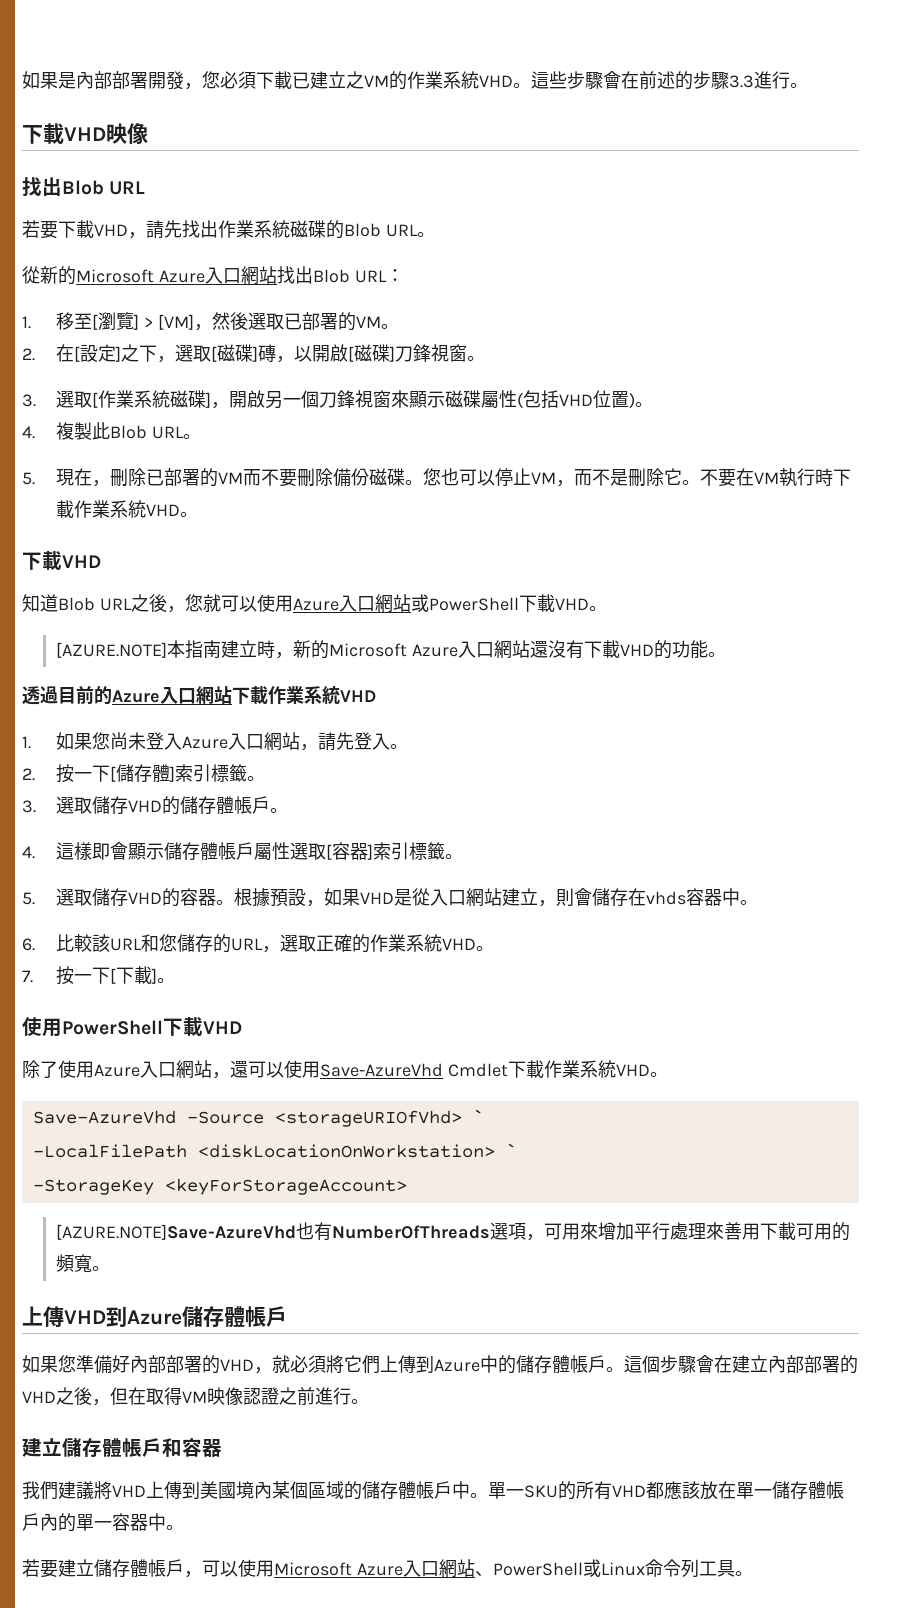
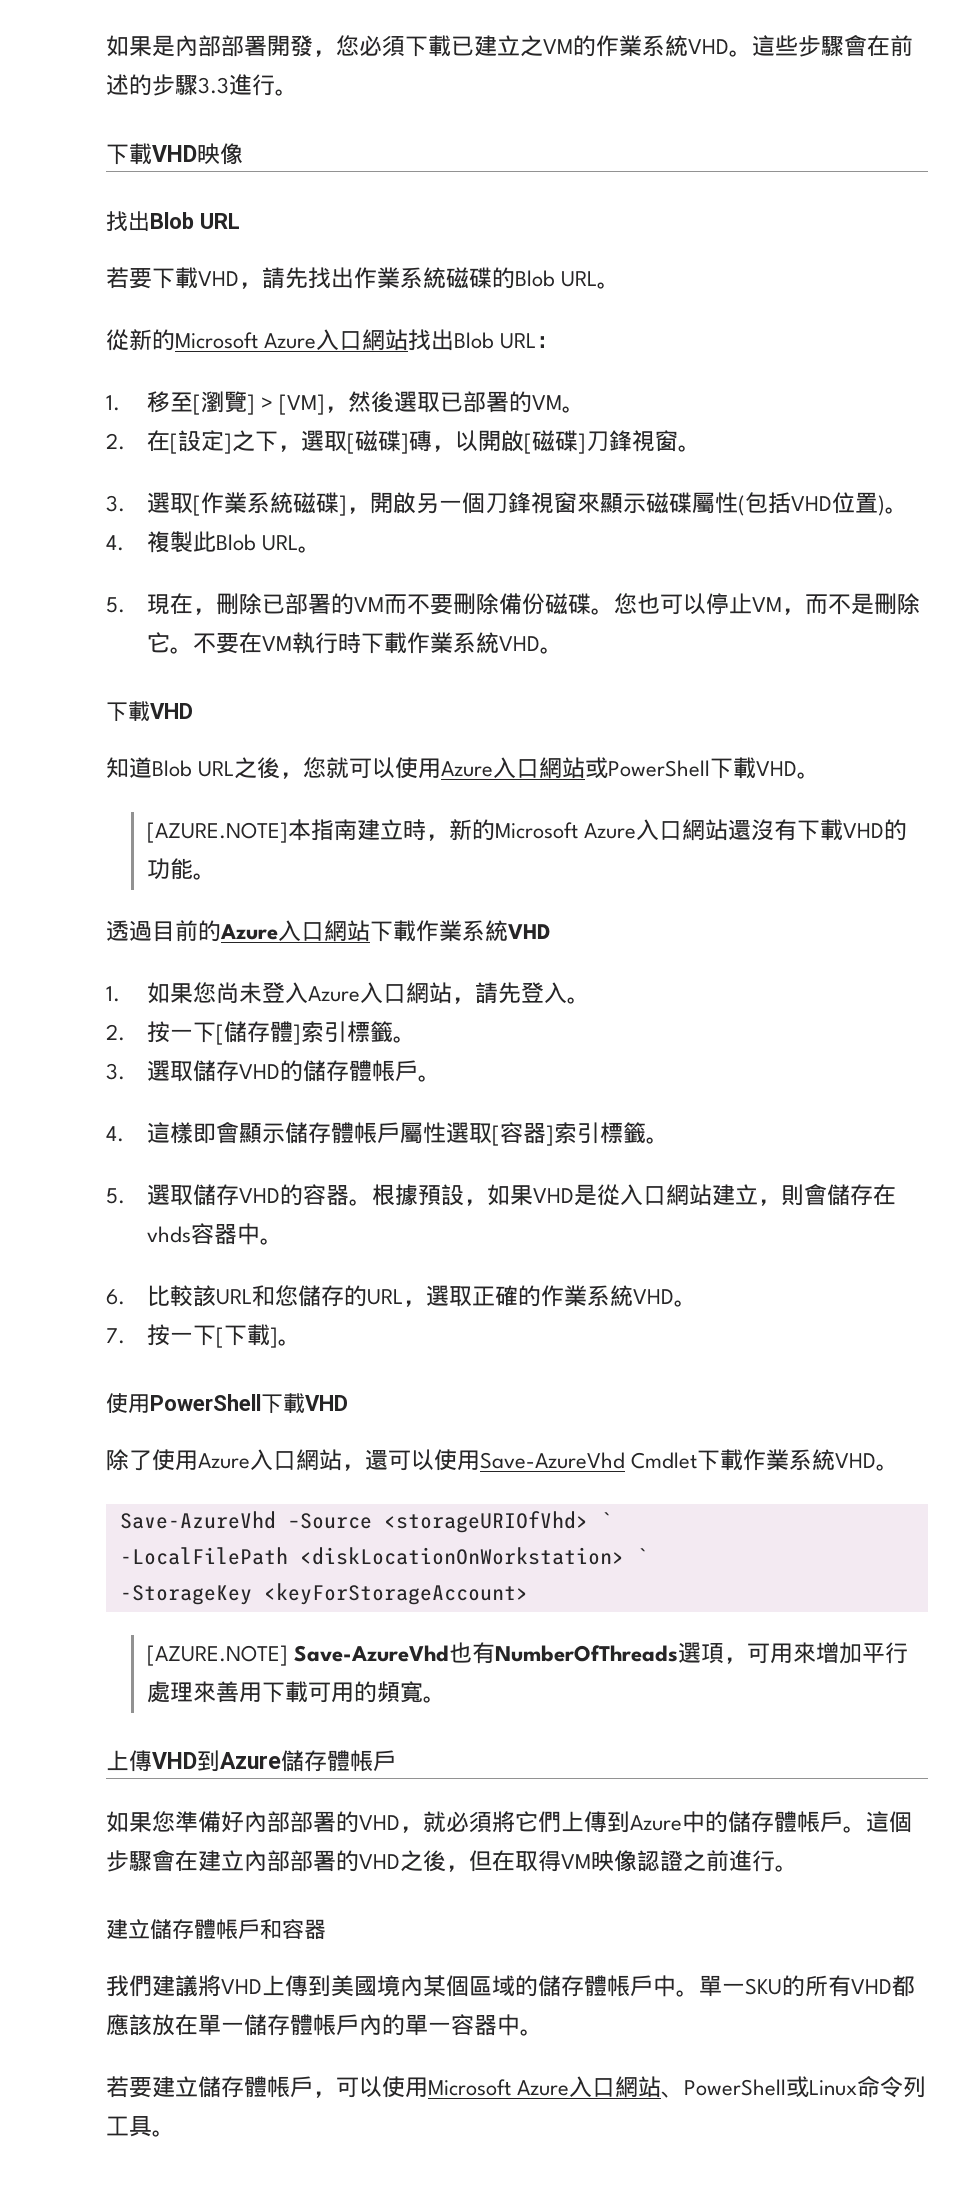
- [AZURE.NOTE]Save-AzureVhd也有NumberOfThreads選項，可用來增加平行處理來善用下載可用的頻寬。
+ [AZURE.NOTE] Save-AzureVhd也有NumberOfThreads選項，可用來增加平行處理來善用下載可用的頻寬。

